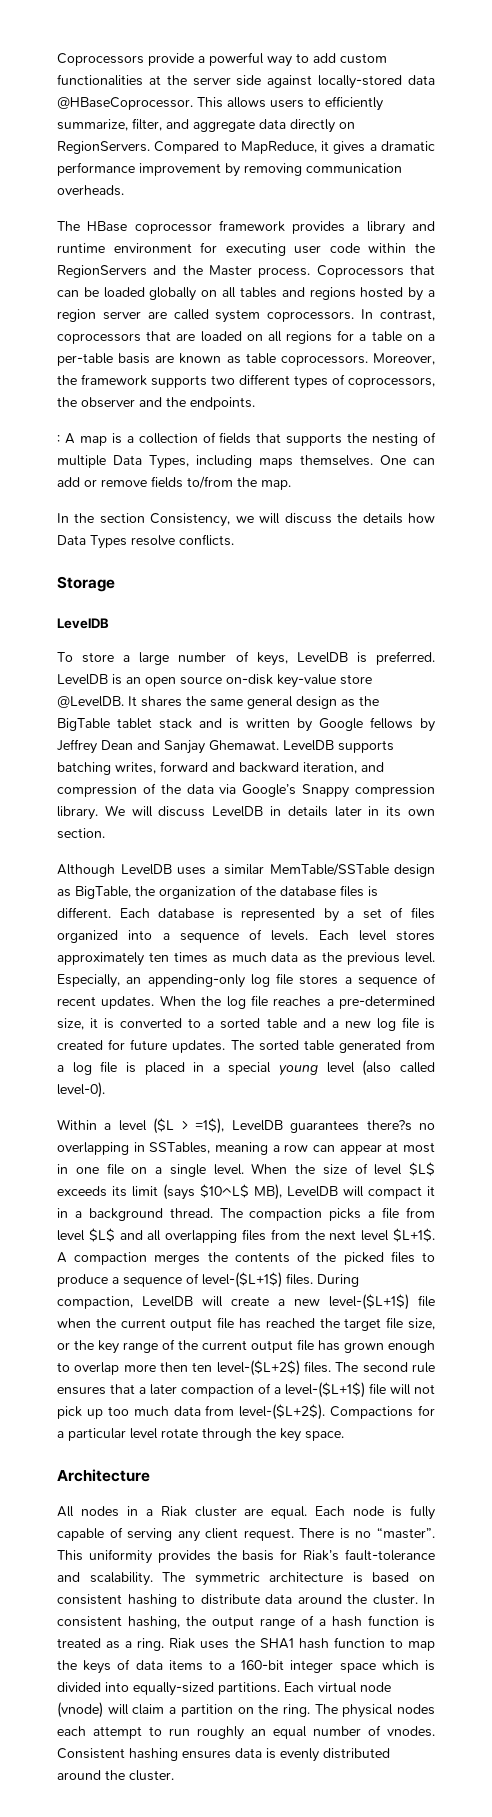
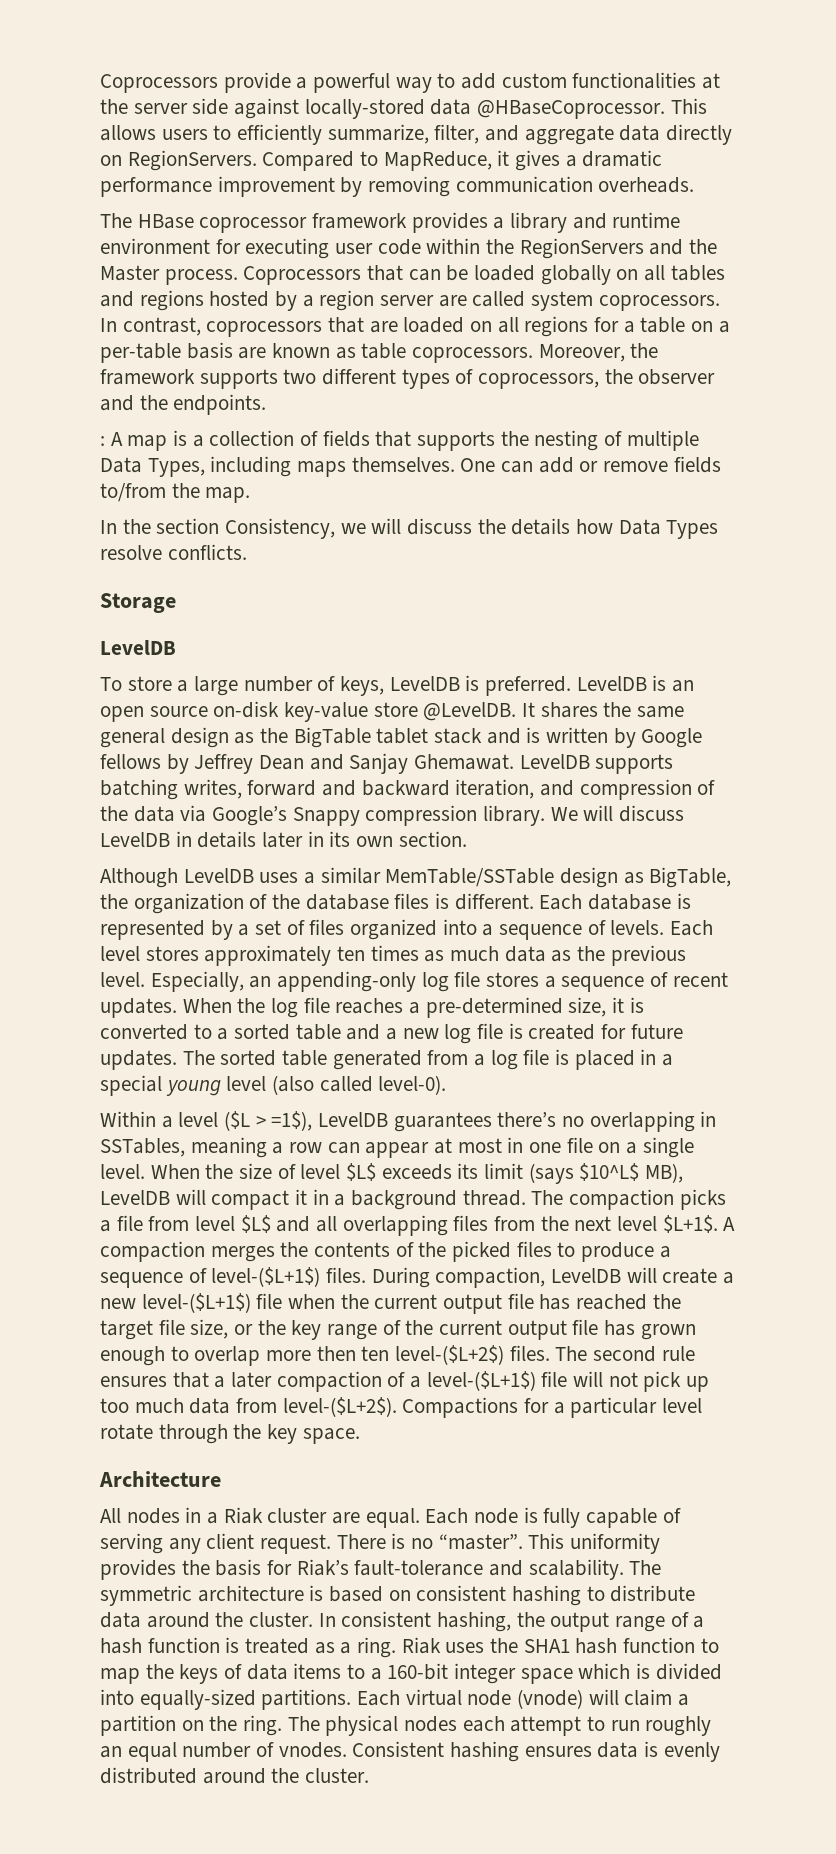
- Within a level ($L > =1$), LevelDB guarantees there?s no overlapping in SSTables, meaning a row can appear at most in one file on a single level.
+ Within a level ($L > =1$), LevelDB guarantees there’s no overlapping in SSTables, meaning a row can appear at most in one file on a single level.

